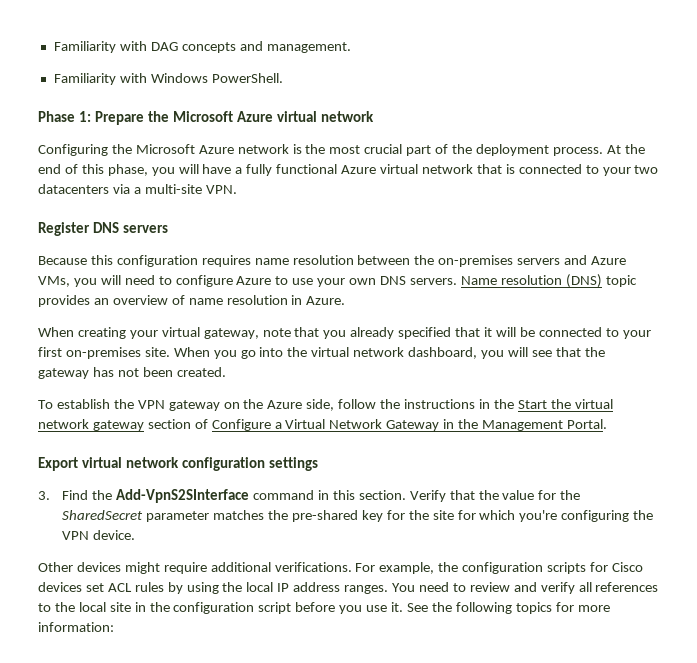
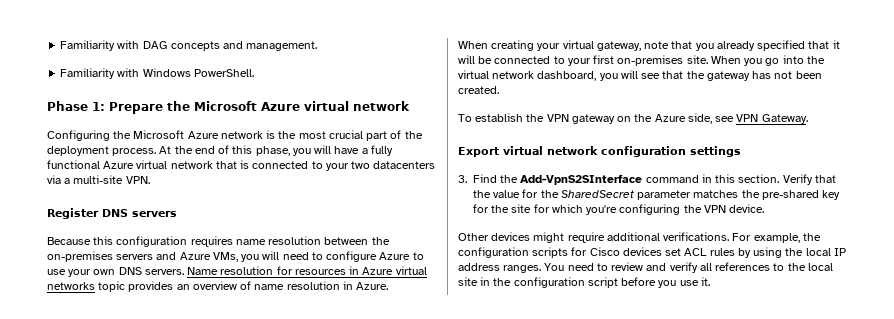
- Name resolution (DNS) topic provides an overview of name resolution in Azure.
+ Name resolution for resources in Azure virtual networks topic provides an overview of name resolution in Azure.
- To establish the VPN gateway on the Azure side, follow the instructions in the Start the virtual network gateway section of Configure a Virtual Network Gateway in the Management Portal.
+ To establish the VPN gateway on the Azure side, see VPN Gateway.
- See the following topics for more information:

